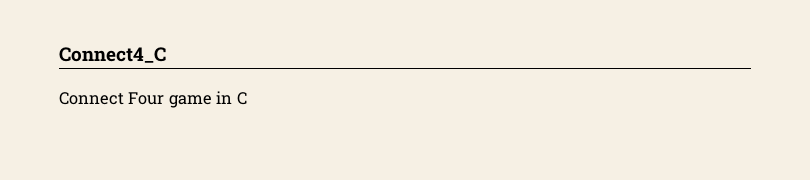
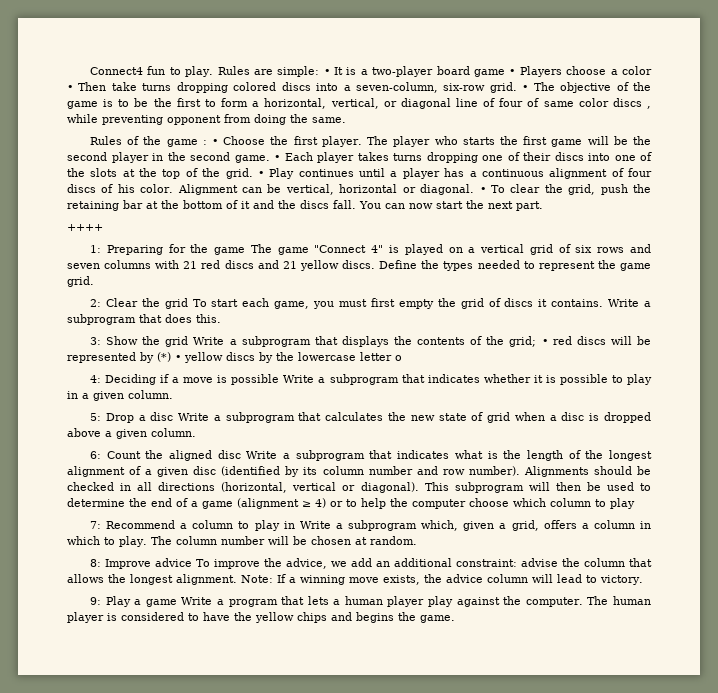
- Connect4_C
- Connect Four game in C
+ Connect4 fun to play. Rules are simple: • It is a two-player board game • Players choose a color • Then take turns dropping colored discs into a seven-column, six-row grid. • The objective of the game is to be the first to form a horizontal, vertical, or diagonal line of four of same color discs , while preventing opponent from doing the same.
+ Rules of the game : • Choose the first player. The player who starts the first game will be the second player in the second game. • Each player takes turns dropping one of their discs into one of the slots at the top of the grid. • Play continues until a player has a continuous alignment of four discs of his color. Alignment can be vertical, horizontal or diagonal. • To clear the grid, push the retaining bar at the bottom of it and the discs fall. You can now start the next part.
+ ++++
+ 1: Preparing for the game The game "Connect 4" is played on a vertical grid of six rows and seven columns with 21 red discs and 21 yellow discs. Define the types needed to represent the game grid.
+ 2: Clear the grid To start each game, you must first empty the grid of discs it contains. Write a subprogram that does this.
+ 3: Show the grid Write a subprogram that displays the contents of the grid; • red discs will be represented by (*) • yellow discs by the lowercase letter o
+ 4: Deciding if a move is possible Write a subprogram that indicates whether it is possible to play in a given column.
+ 5: Drop a disc Write a subprogram that calculates the new state of grid when a disc is dropped above a given column.
+ 6: Count the aligned disc Write a subprogram that indicates what is the length of the longest alignment of a given disc (identified by its column number and row number). Alignments should be checked in all directions (horizontal, vertical or diagonal). This subprogram will then be used to determine the end of a game (alignment ≥ 4) or to help the computer choose which column to play
+ 7: Recommend a column to play in Write a subprogram which, given a grid, offers a column in which to play. The column number will be chosen at random.
+ 8: Improve advice To improve the advice, we add an additional constraint: advise the column that allows the longest alignment. Note: If a winning move exists, the advice column will lead to victory.
+ 9: Play a game Write a program that lets a human player play against the computer. The human player is considered to have the yellow chips and begins the game.

